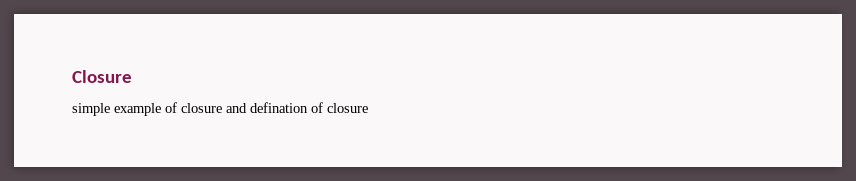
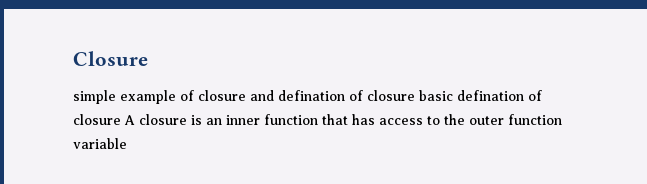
- simple example of closure and defination of closure
+ simple example of closure and defination of closure basic defination of closure A closure is an inner function that has access to the outer function variable

